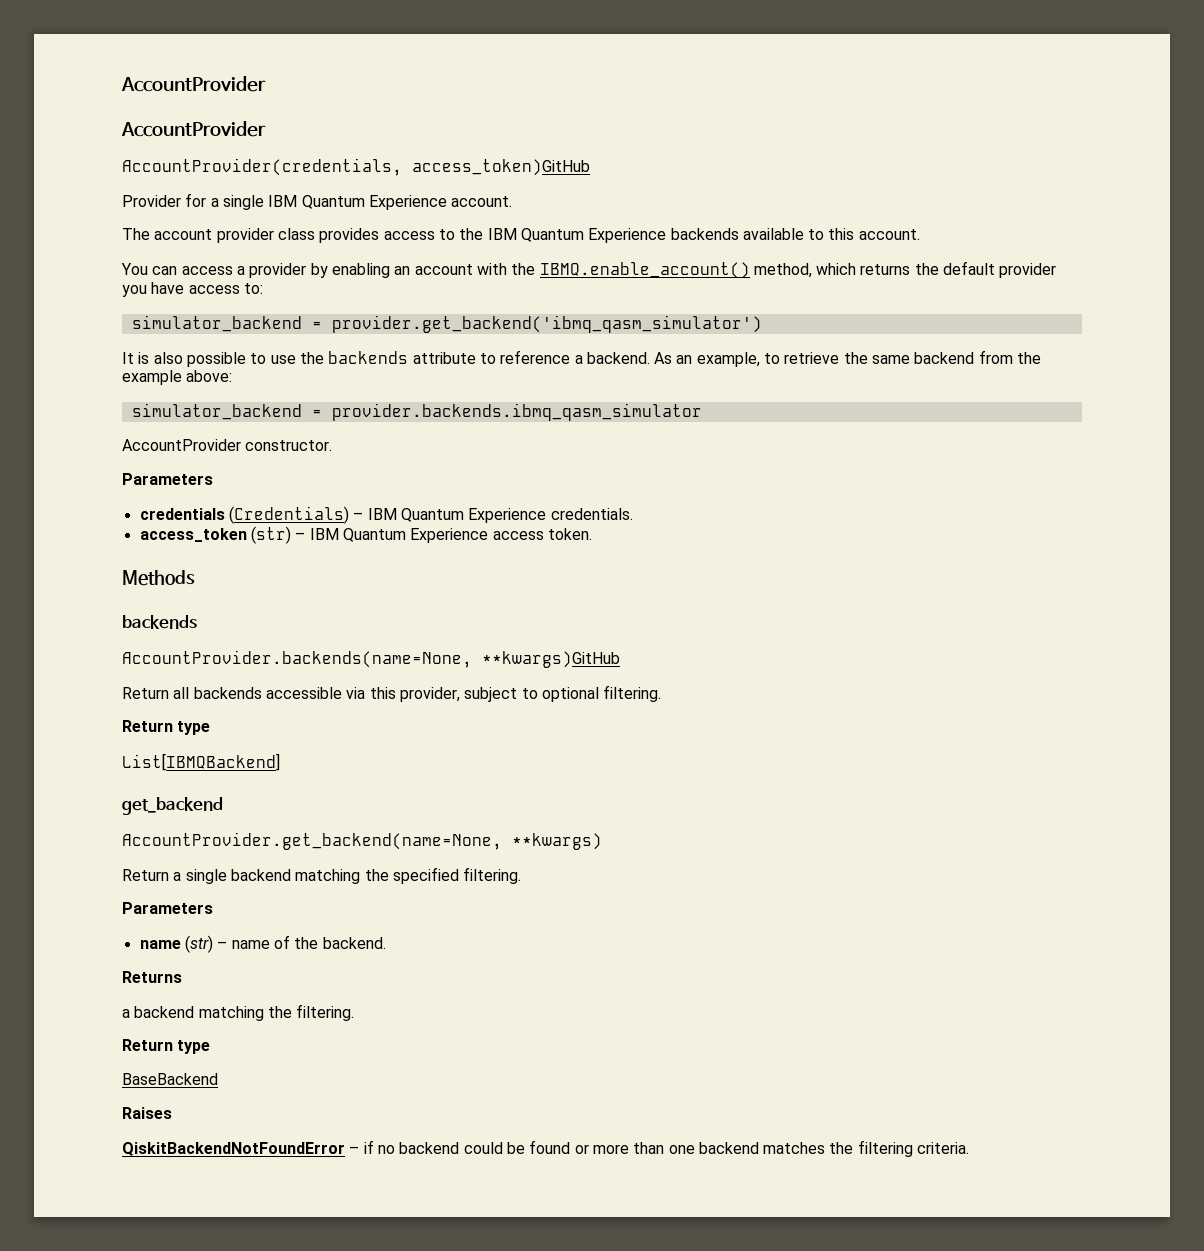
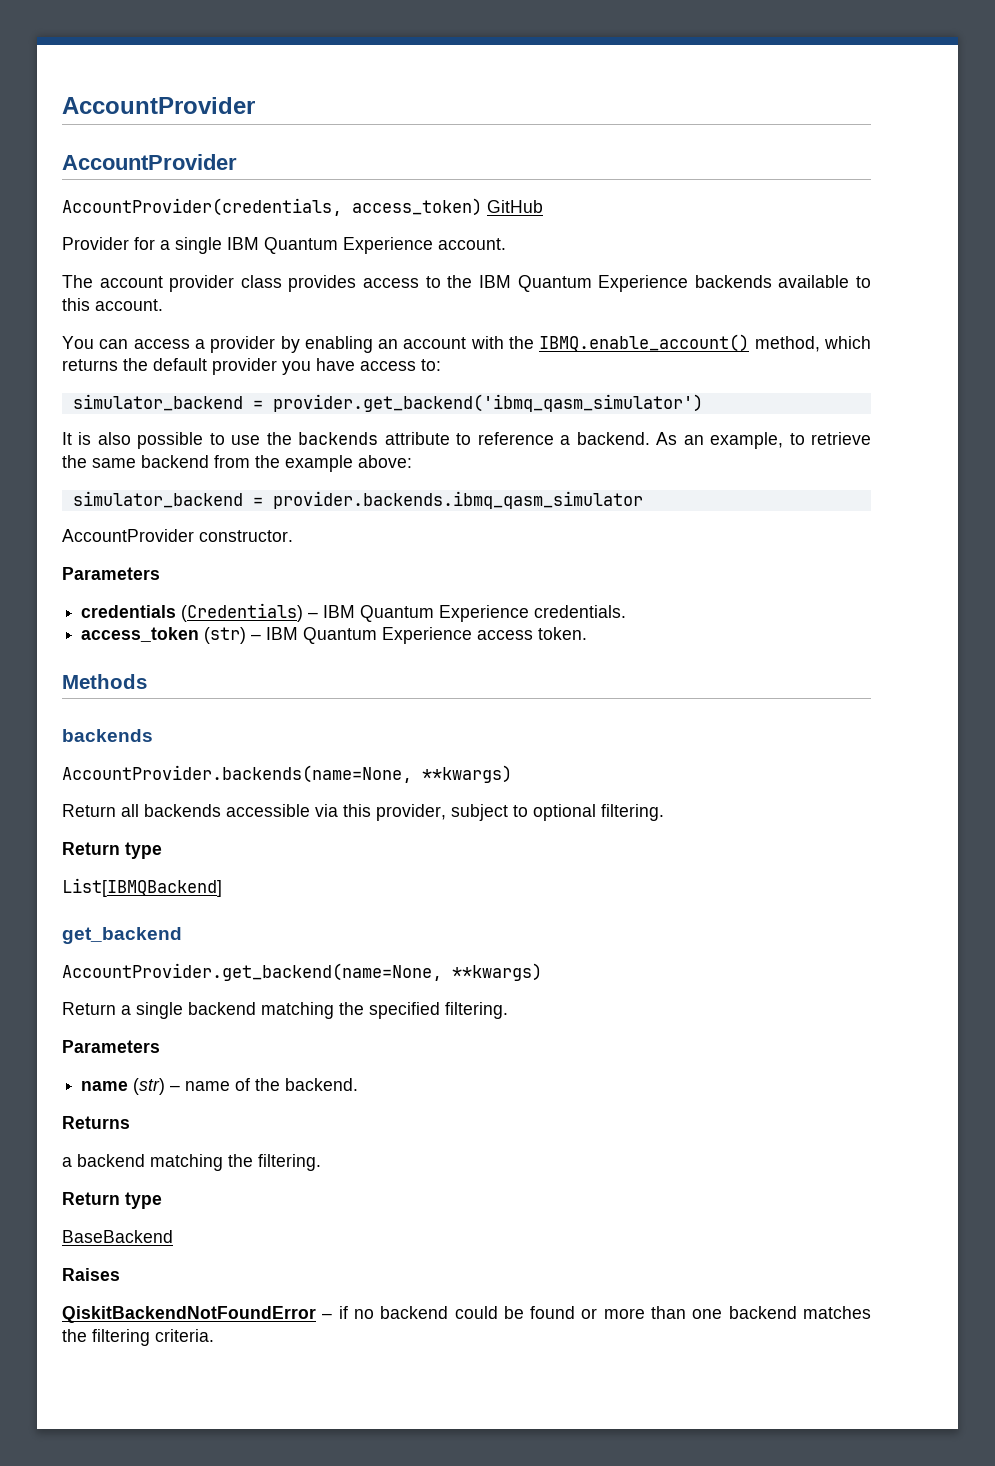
- AccountProvider(credentials, access_token)GitHub
+ AccountProvider(credentials, access_token) GitHub
- AccountProvider.backends(name=None, **kwargs)GitHub
+ AccountProvider.backends(name=None, **kwargs)

